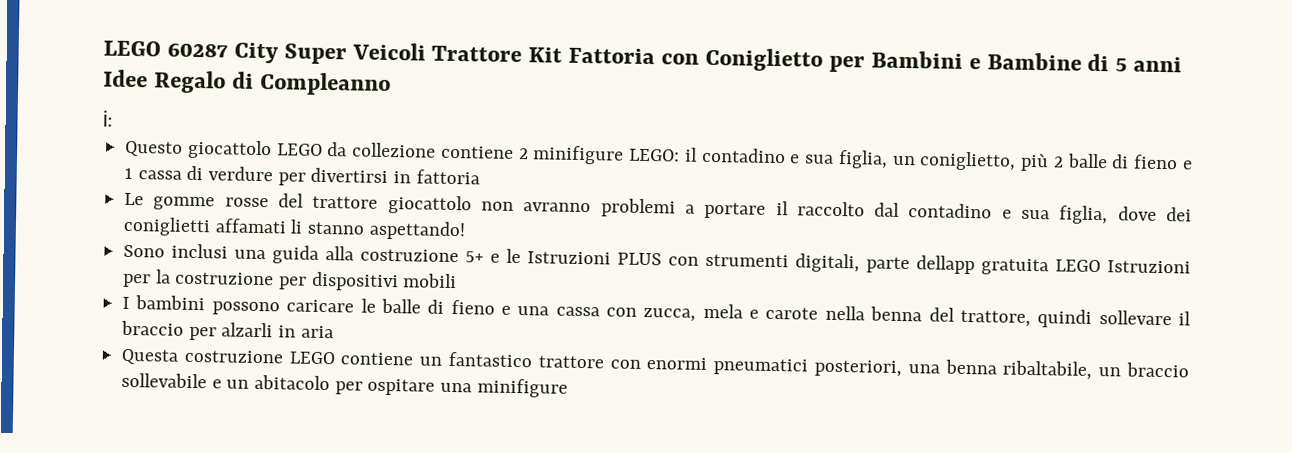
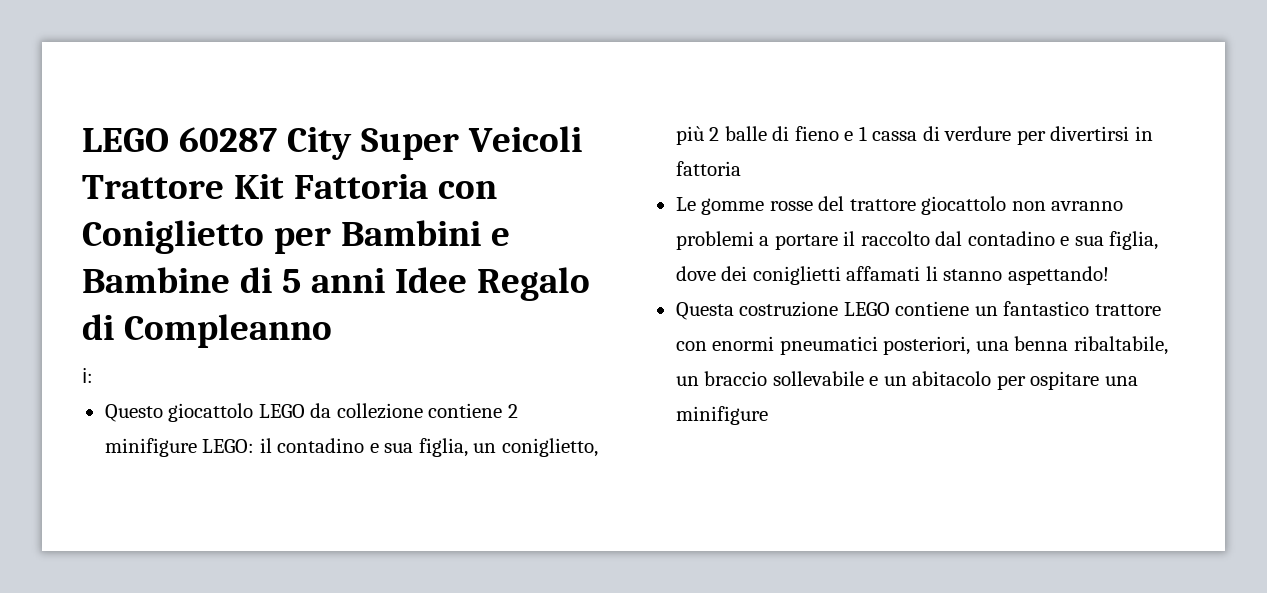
- Sono inclusi una guida alla costruzione 5+ e le Istruzioni PLUS con strumenti digitali, parte dellapp gratuita LEGO Istruzioni per la costruzione per dispositivi mobili
- I bambini possono caricare le balle di fieno e una cassa con zucca, mela e carote nella benna del trattore, quindi sollevare il braccio per alzarli in aria

